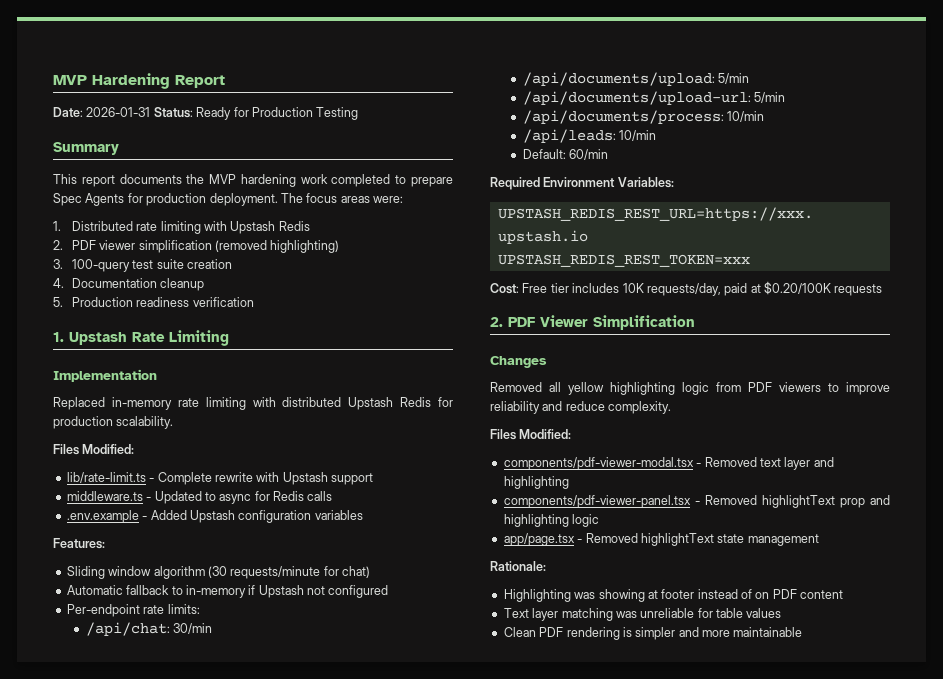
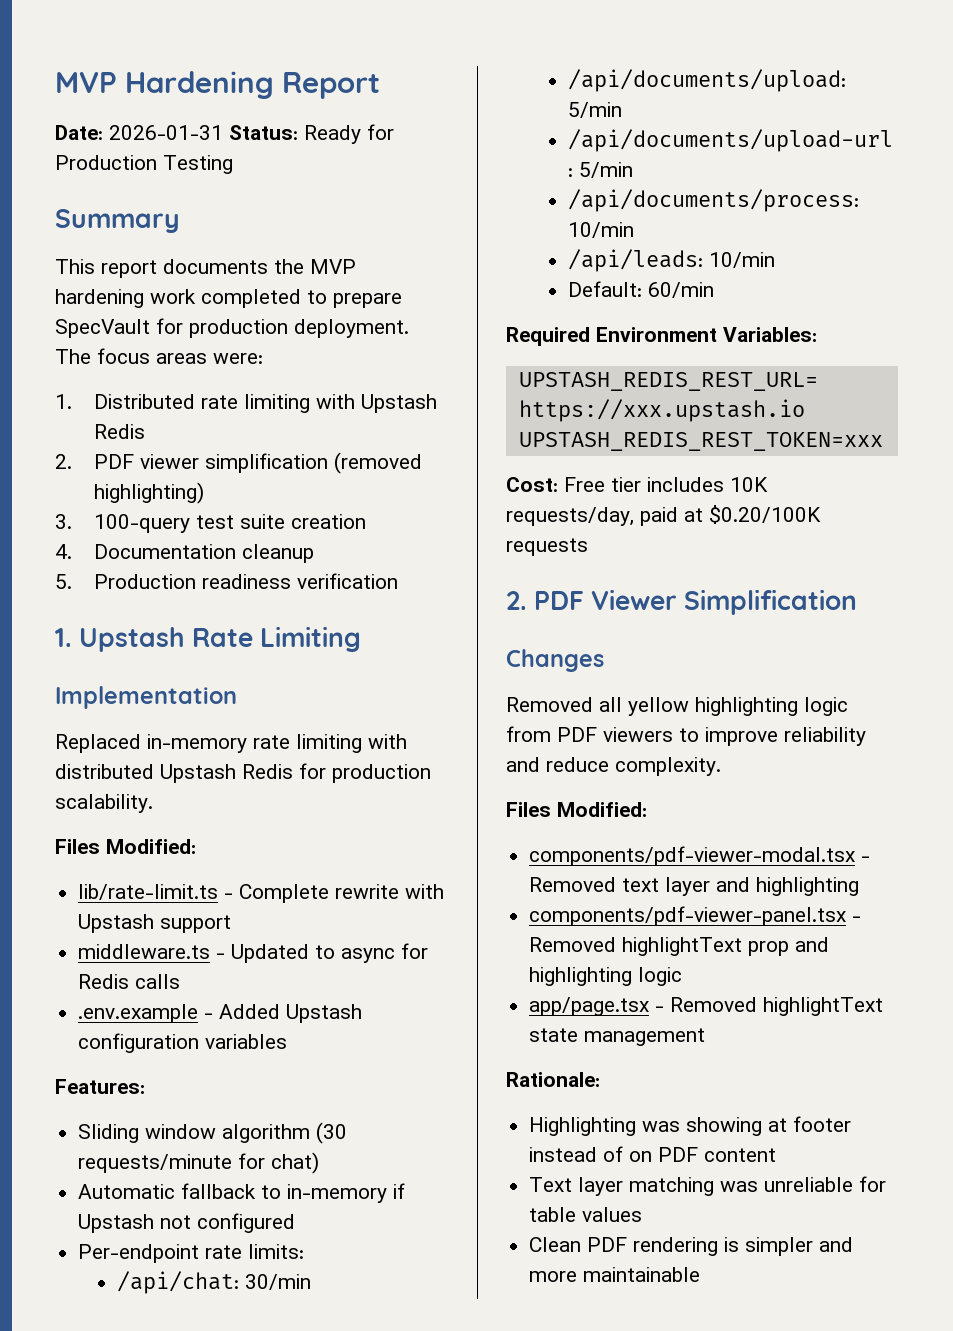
- This report documents the MVP hardening work completed to prepare Spec Agents for production deployment.
+ This report documents the MVP hardening work completed to prepare SpecVault for production deployment.

